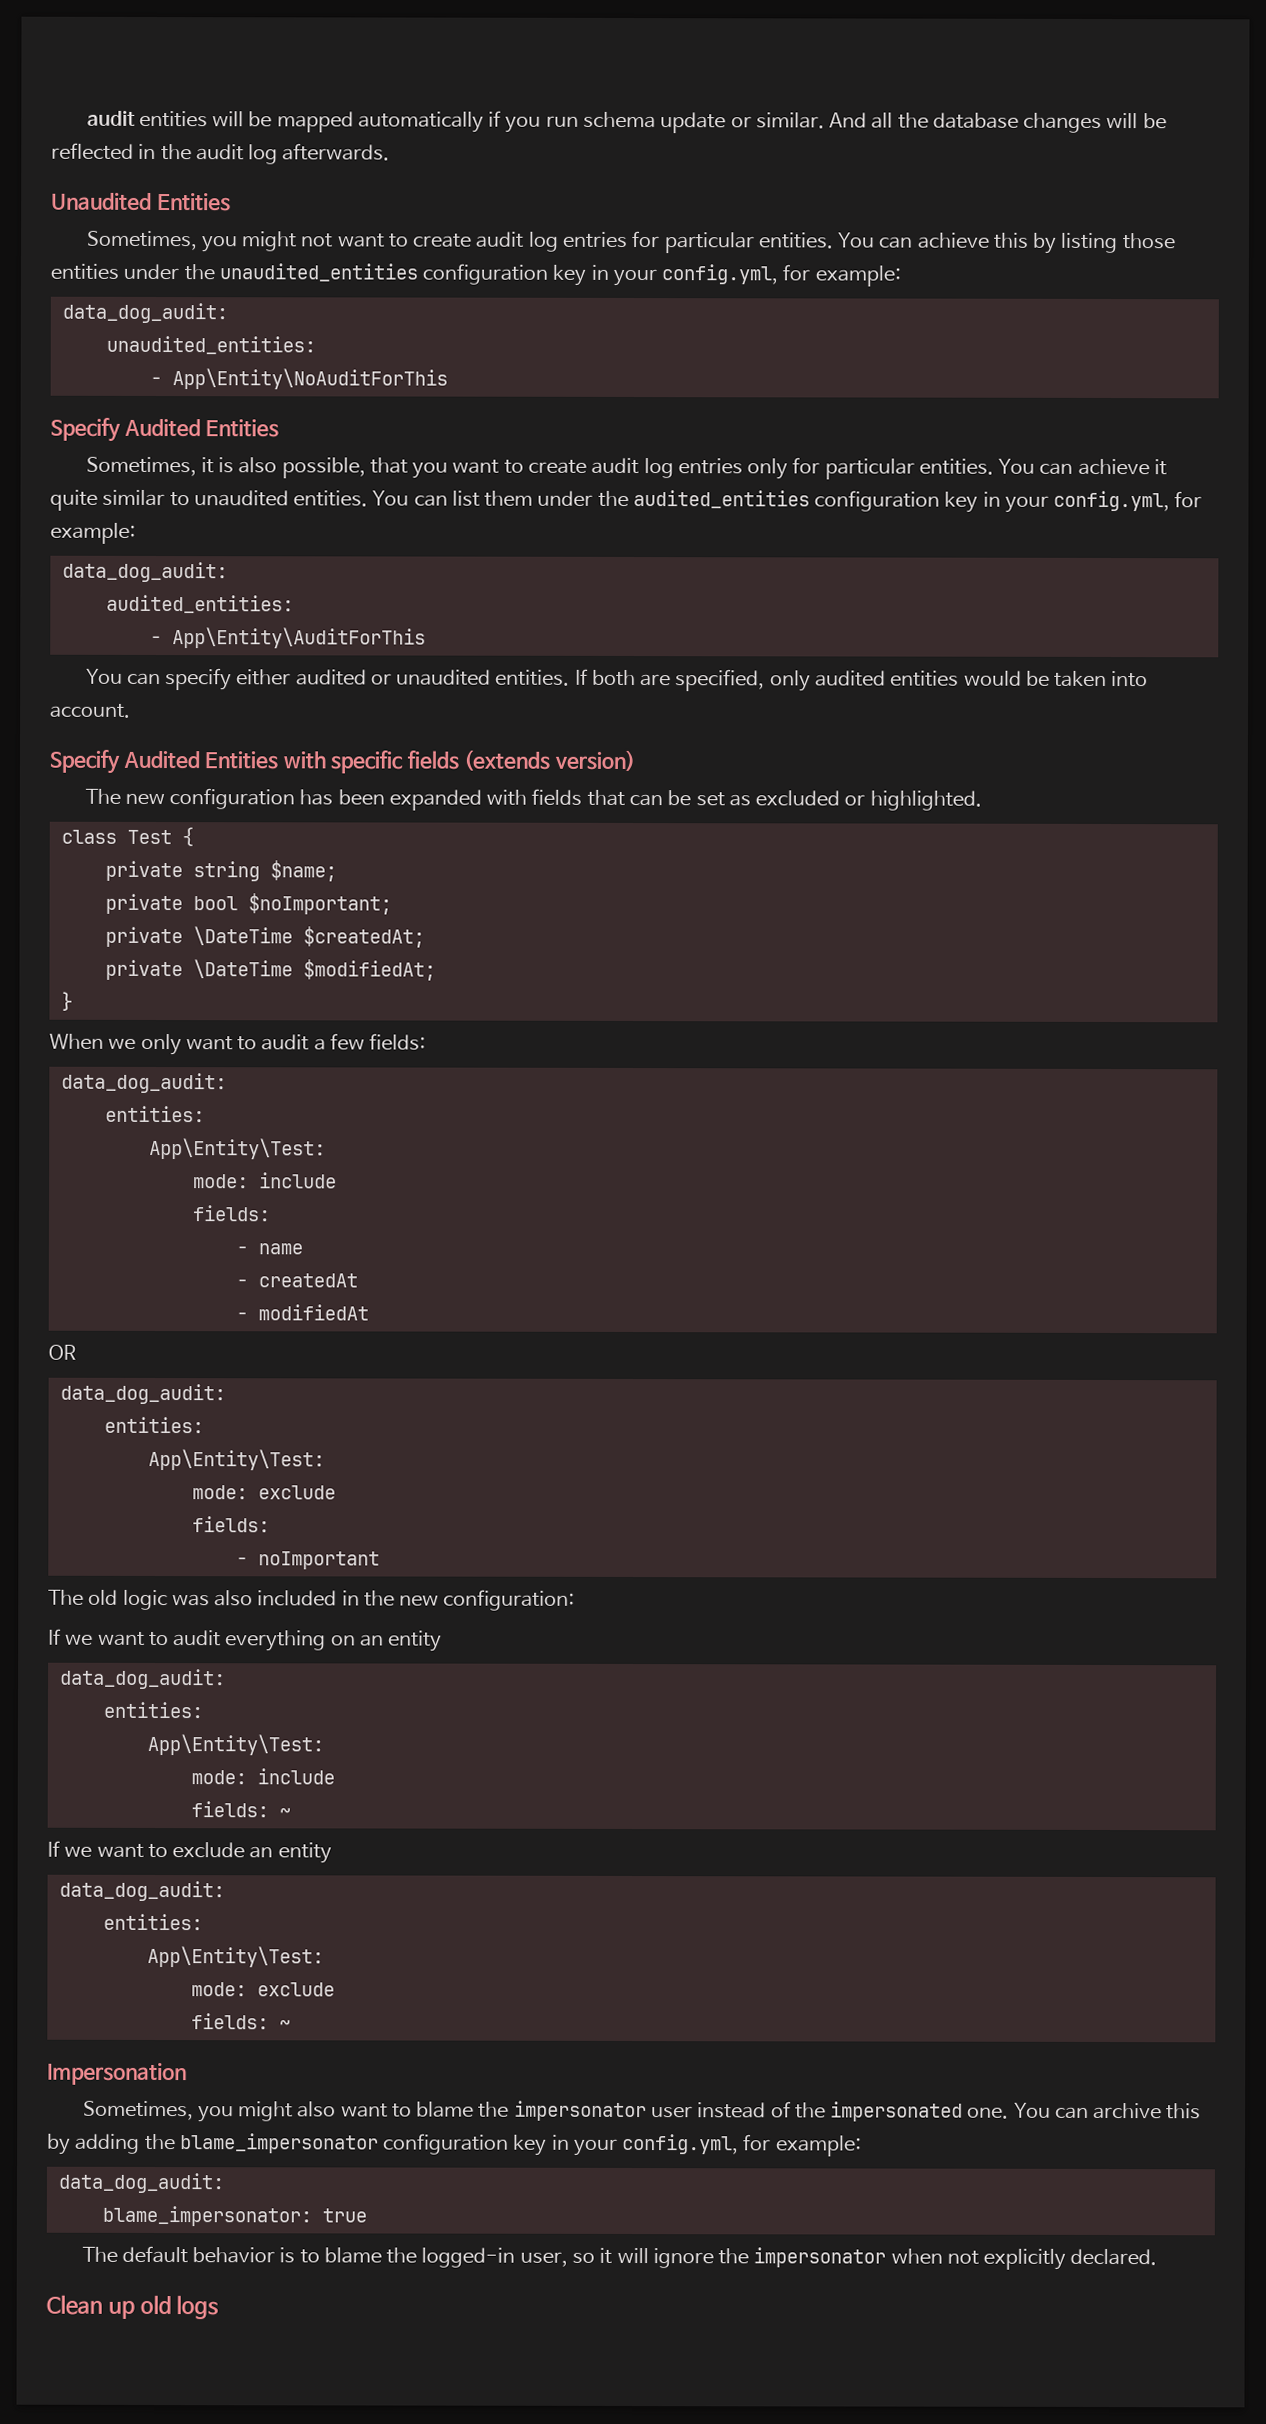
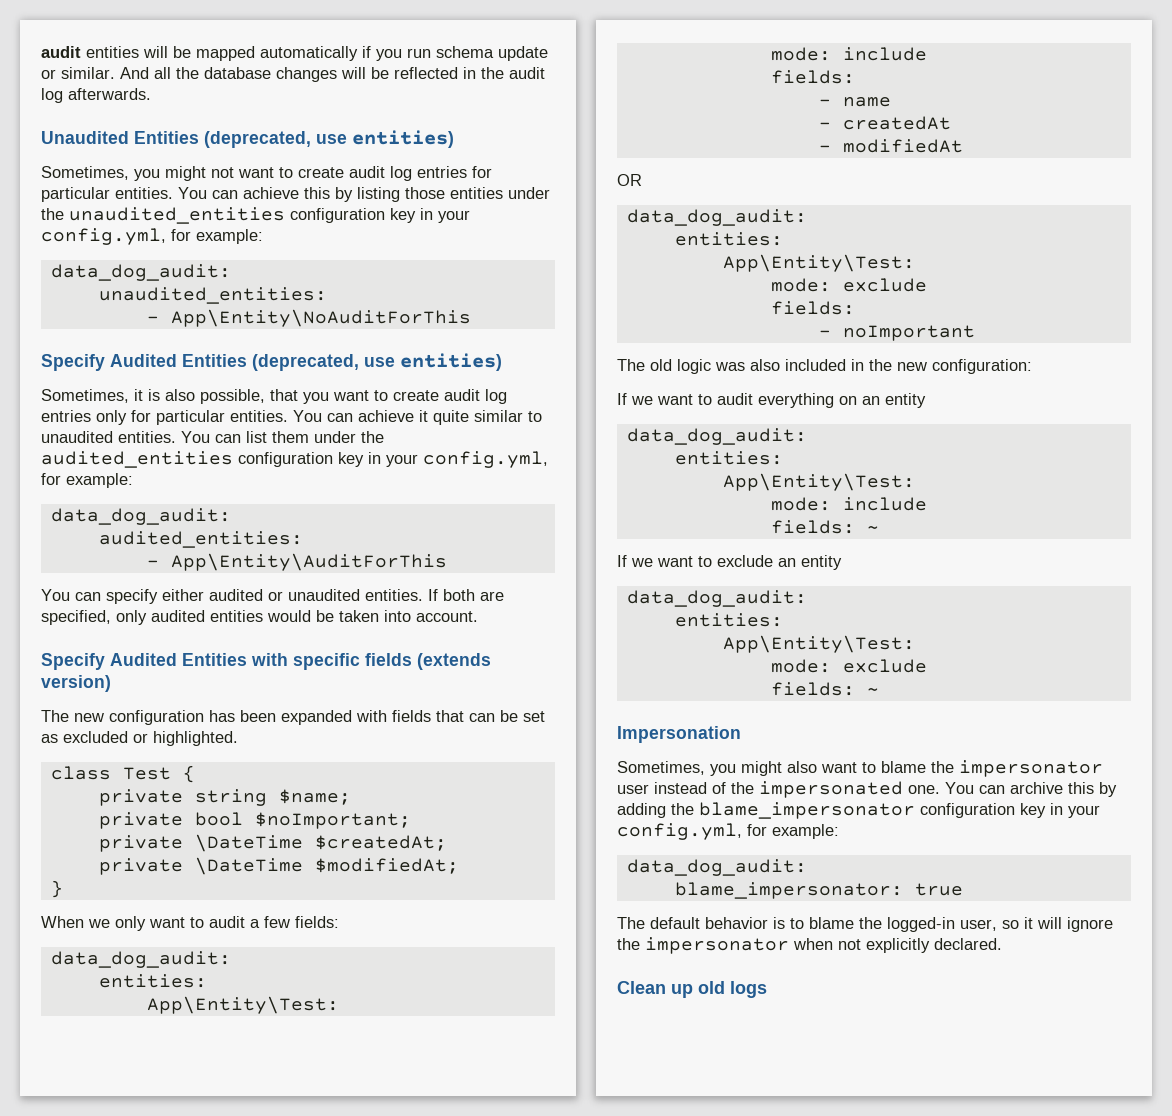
- Unaudited Entities
+ Unaudited Entities (deprecated, use entities)
  - App\Entity\NoAuditForThis
- Specify Audited Entities
+ Specify Audited Entities (deprecated, use entities)

